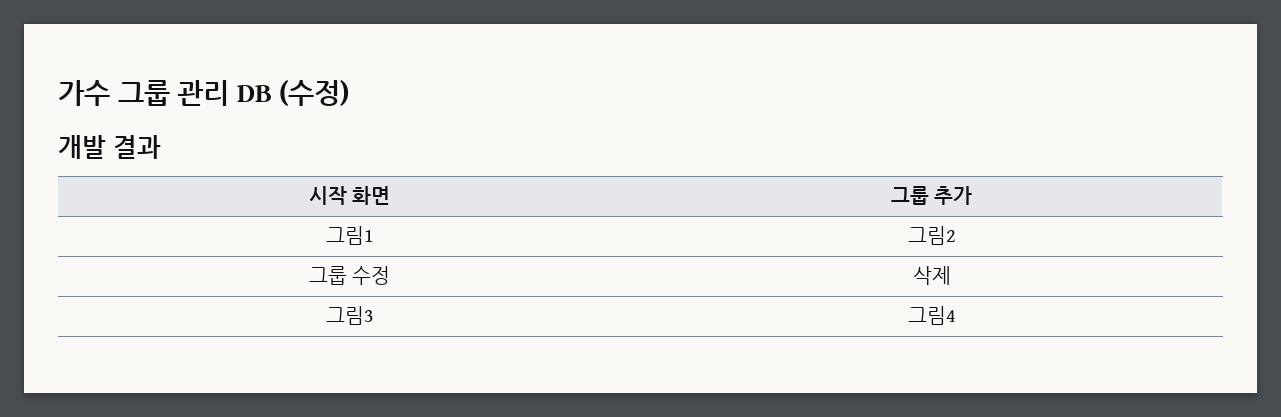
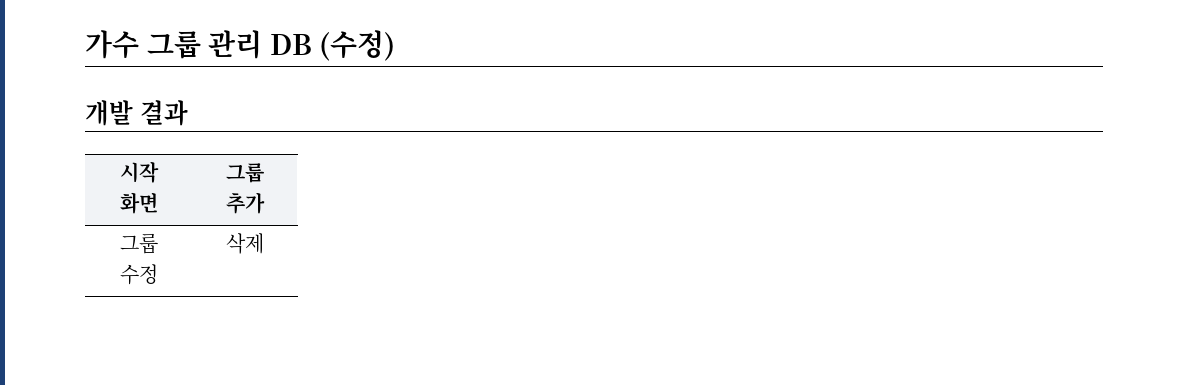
- 그림1 | 그림2
- 그림3 | 그림4

